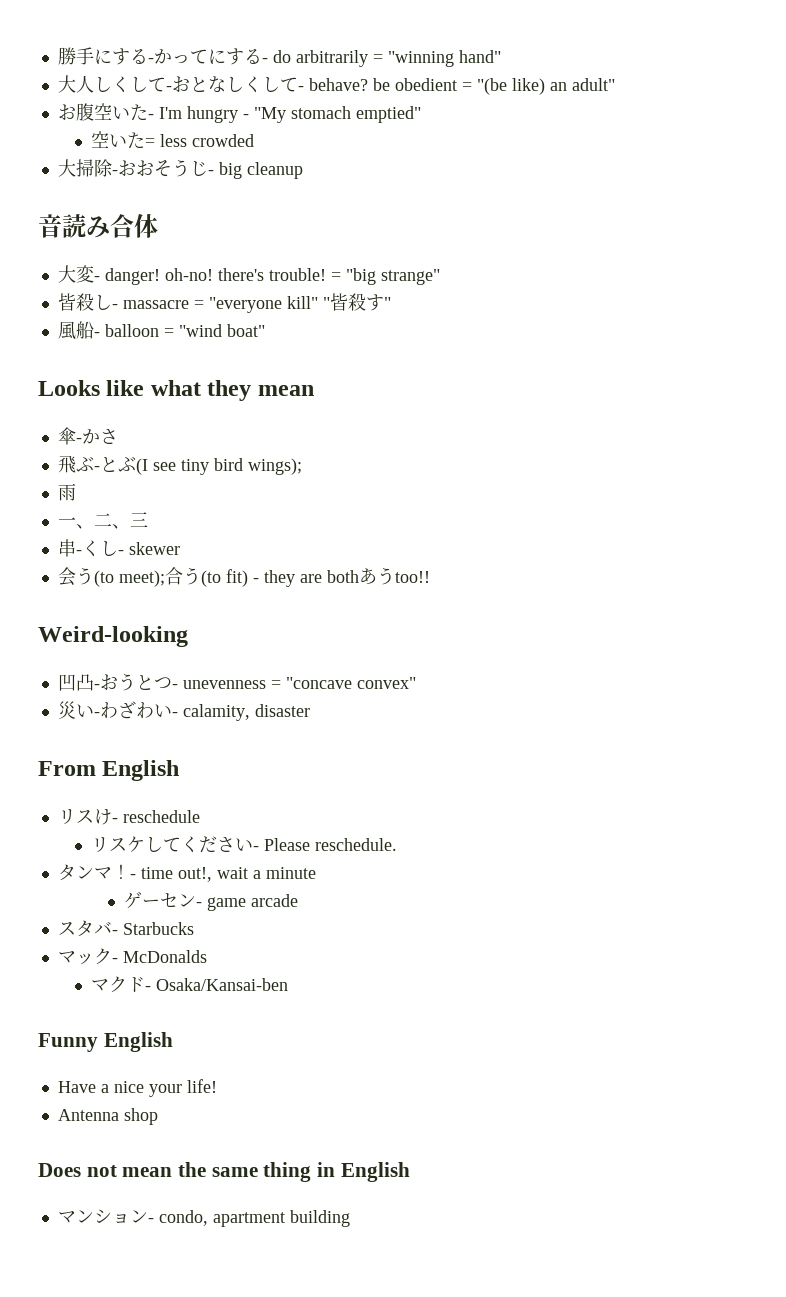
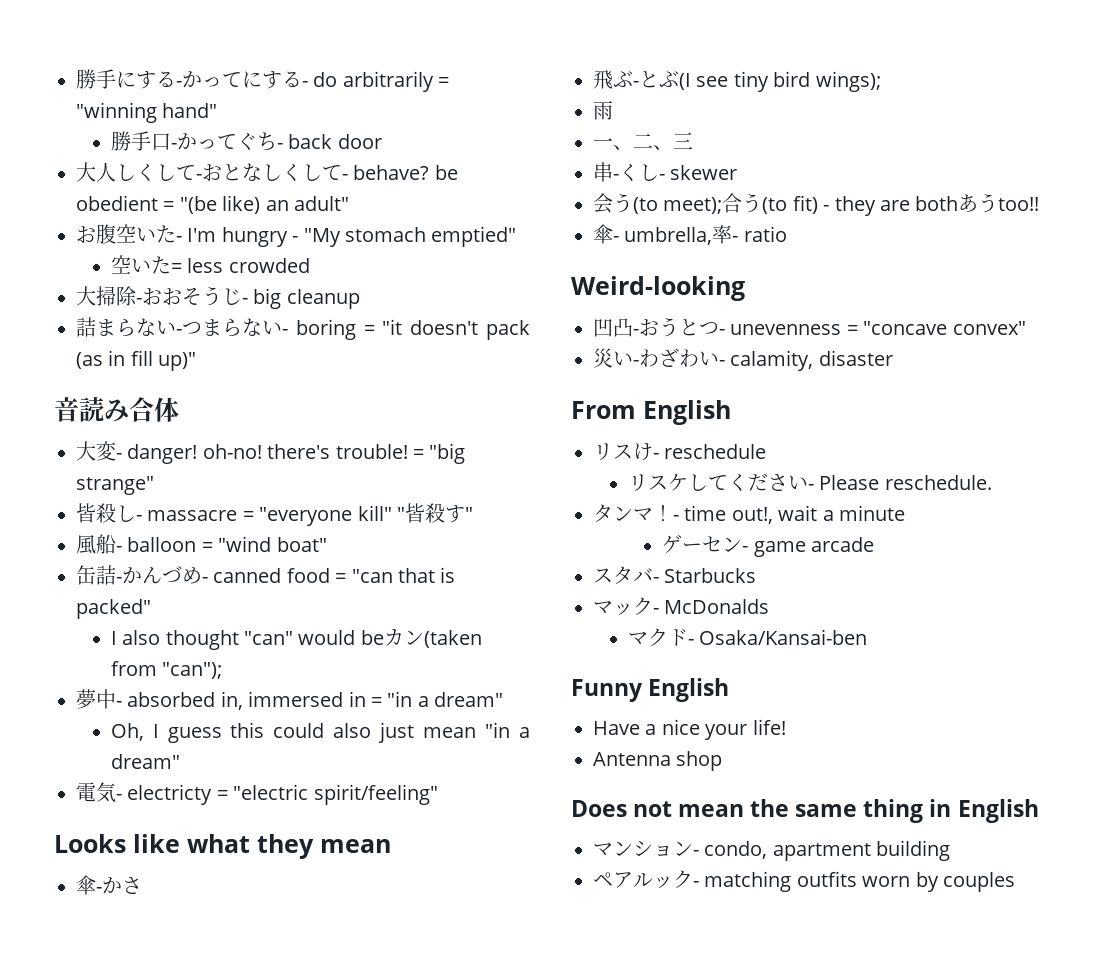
+ 勝手口-かってぐち- back door
+ 詰まらない-つまらない- boring = "it doesn't pack (as in fill up)"
+ 缶詰-かんづめ- canned food = "can that is packed"
+ I also thought "can" would beカン(taken from "can");
+ 夢中- absorbed in, immersed in = "in a dream"
+ Oh, I guess this could also just mean "in a dream"
+ 電気- electricty = "electric spirit/feeling"
+ 傘- umbrella,率- ratio
+ ペアルック- matching outfits worn by couples

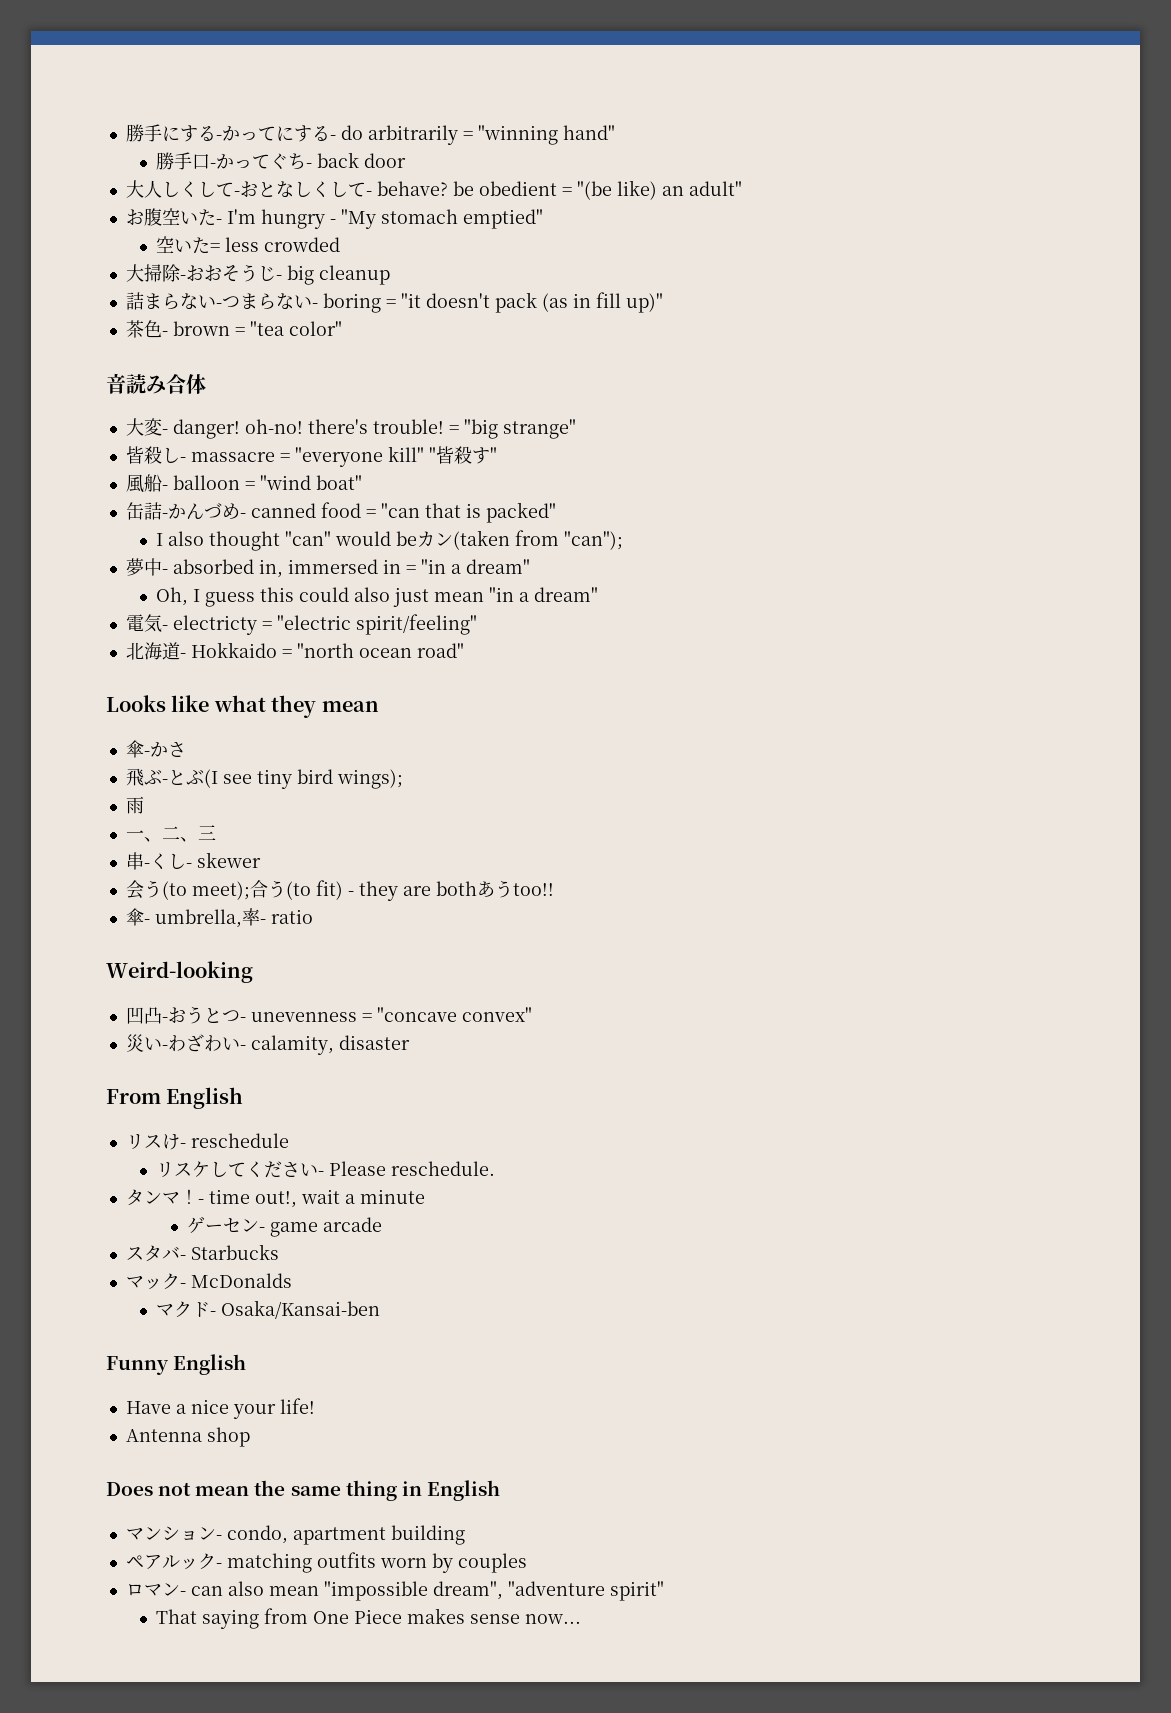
+ 茶色- brown = "tea color"
+ 北海道- Hokkaido = "north ocean road"
+ ロマン- can also mean "impossible dream", "adventure spirit"
+ That saying from One Piece makes sense now...

